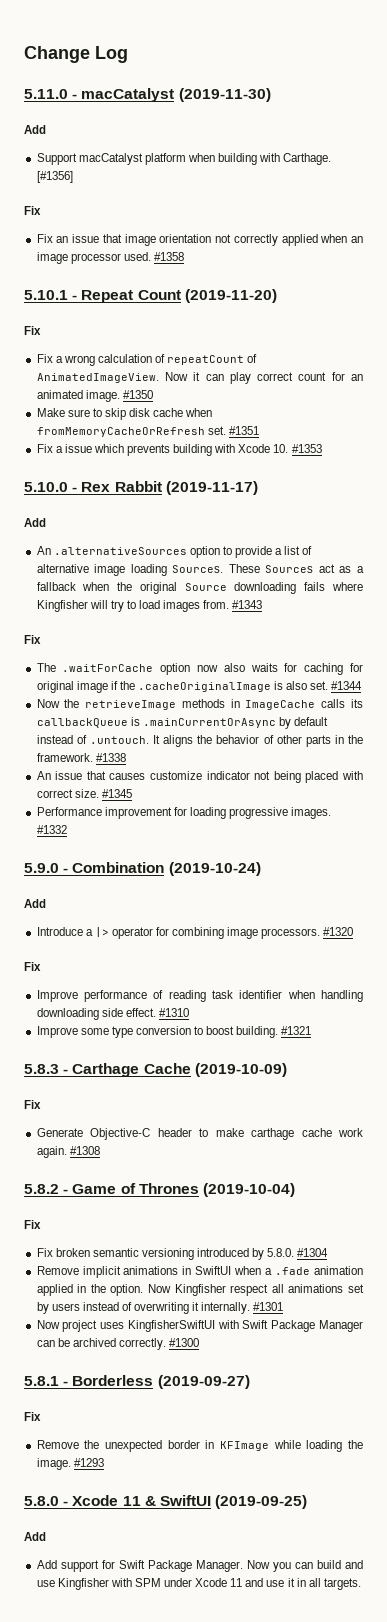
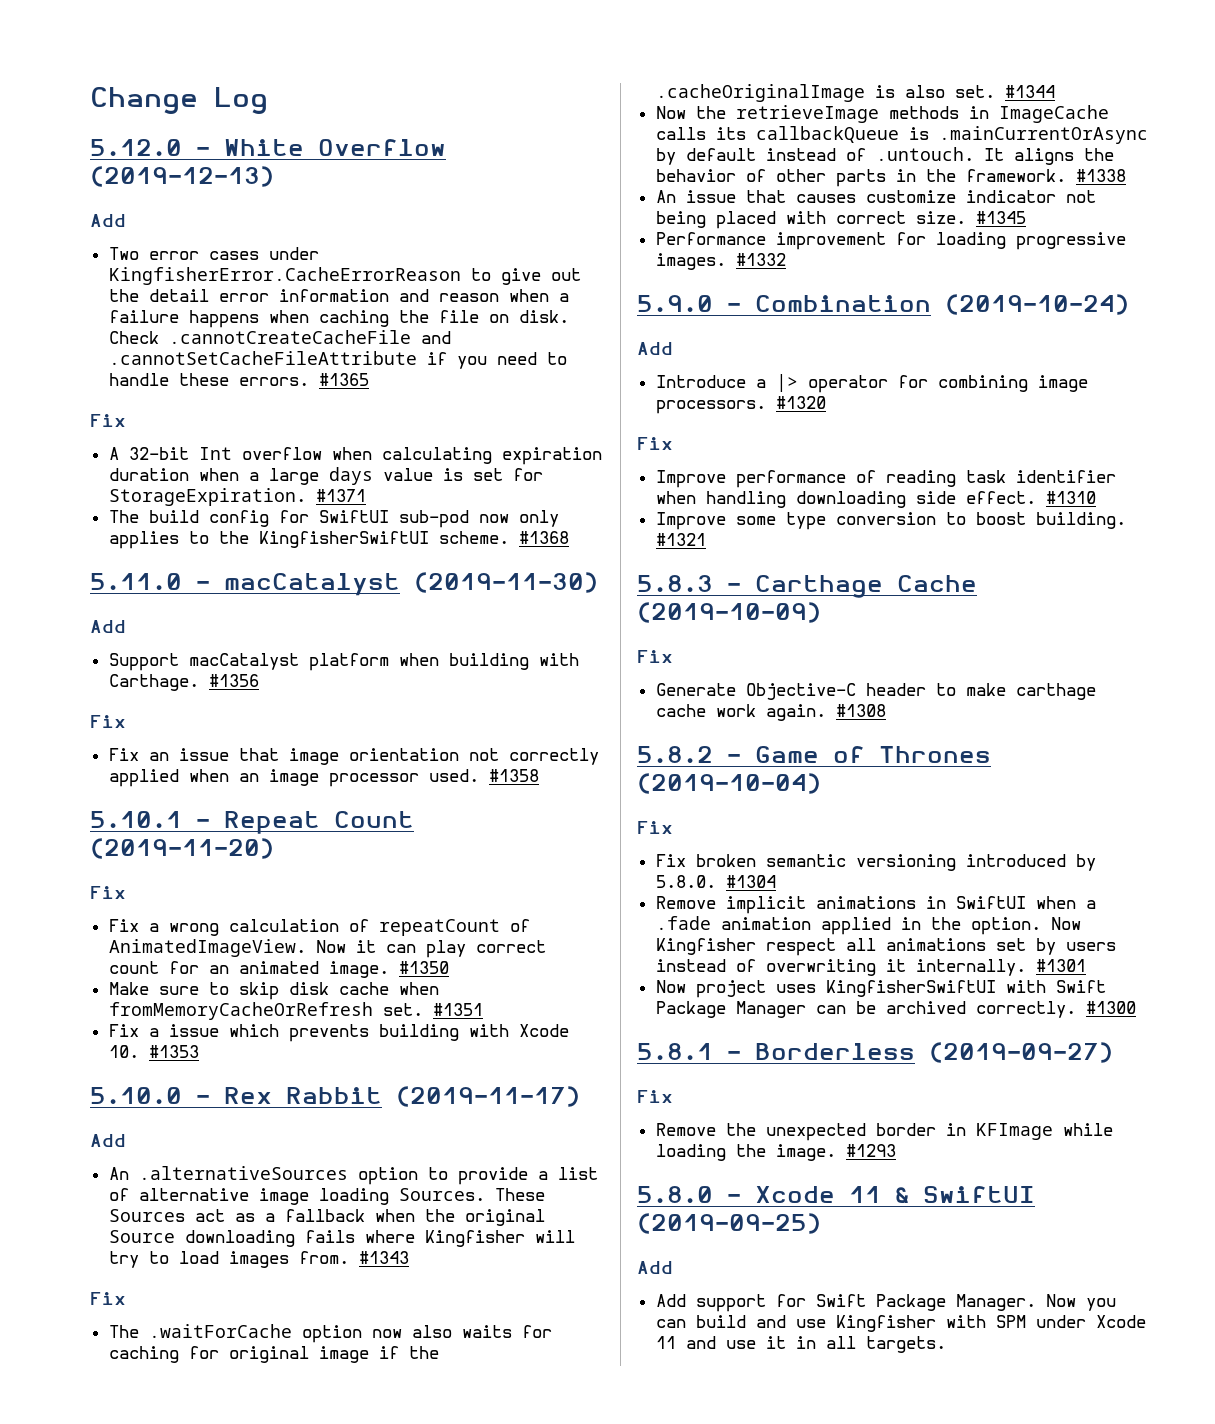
+ 5.12.0 - White Overflow (2019-12-13)
+ Add
+ Two error cases under KingfisherError.CacheErrorReason to give out the detail error information and reason when a failure happens when caching the file on disk. Check .cannotCreateCacheFile and .cannotSetCacheFileAttribute if you need to handle these errors. #1365
+ Fix
+ A 32-bit Int overflow when calculating expiration duration when a large days value is set for StorageExpiration. #1371
+ The build config for SwiftUI sub-pod now only applies to the KingfisherSwiftUI scheme. #1368
- [#1356]
+ #1356

